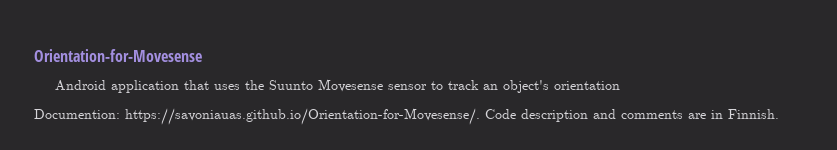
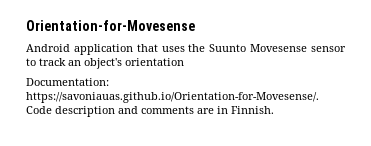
- Documention: https://savoniauas.github.io/Orientation-for-Movesense/. Code description and comments are in Finnish.
+ Documentation: https://savoniauas.github.io/Orientation-for-Movesense/. Code description and comments are in Finnish.

